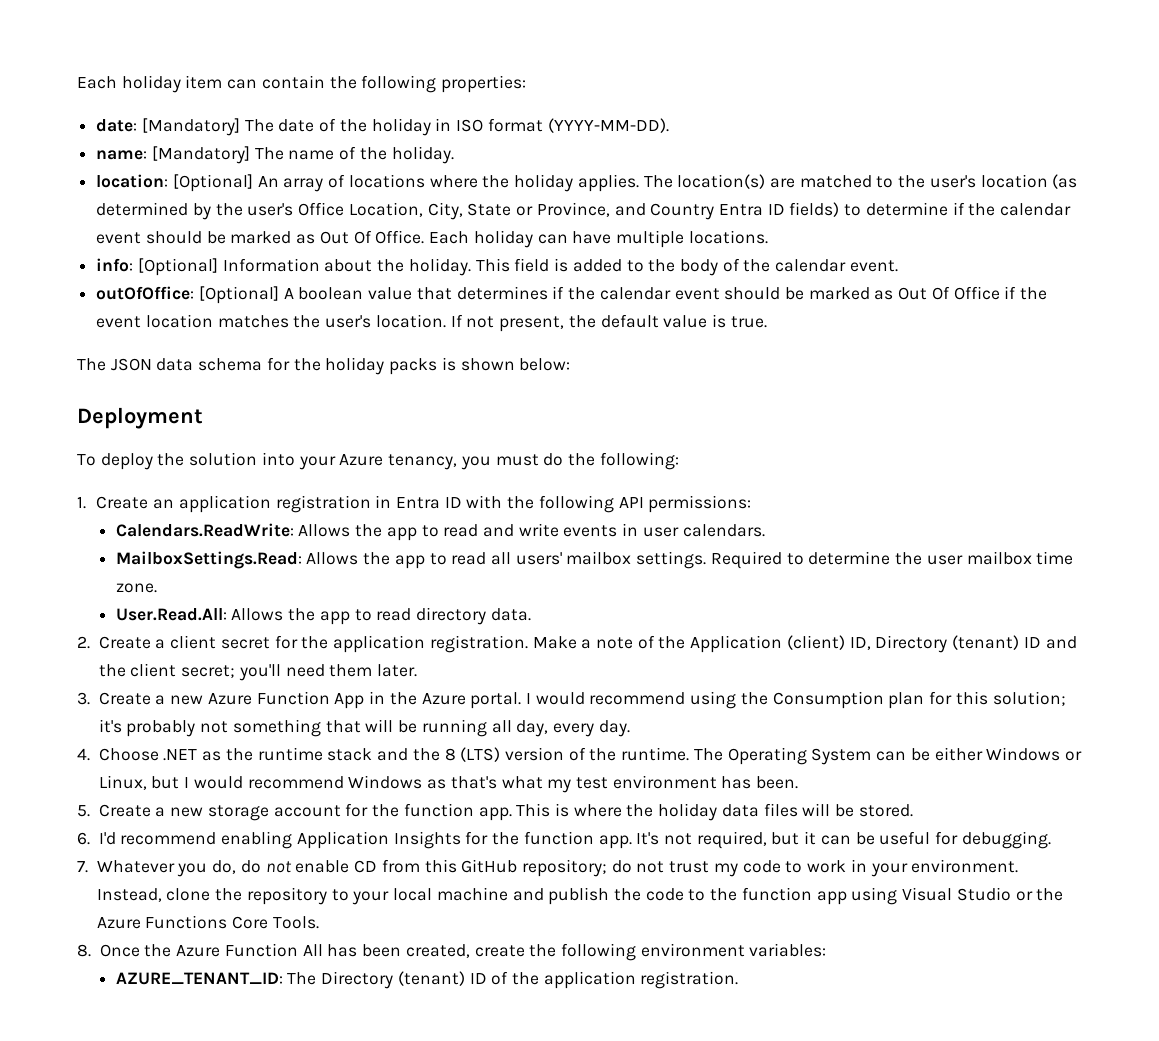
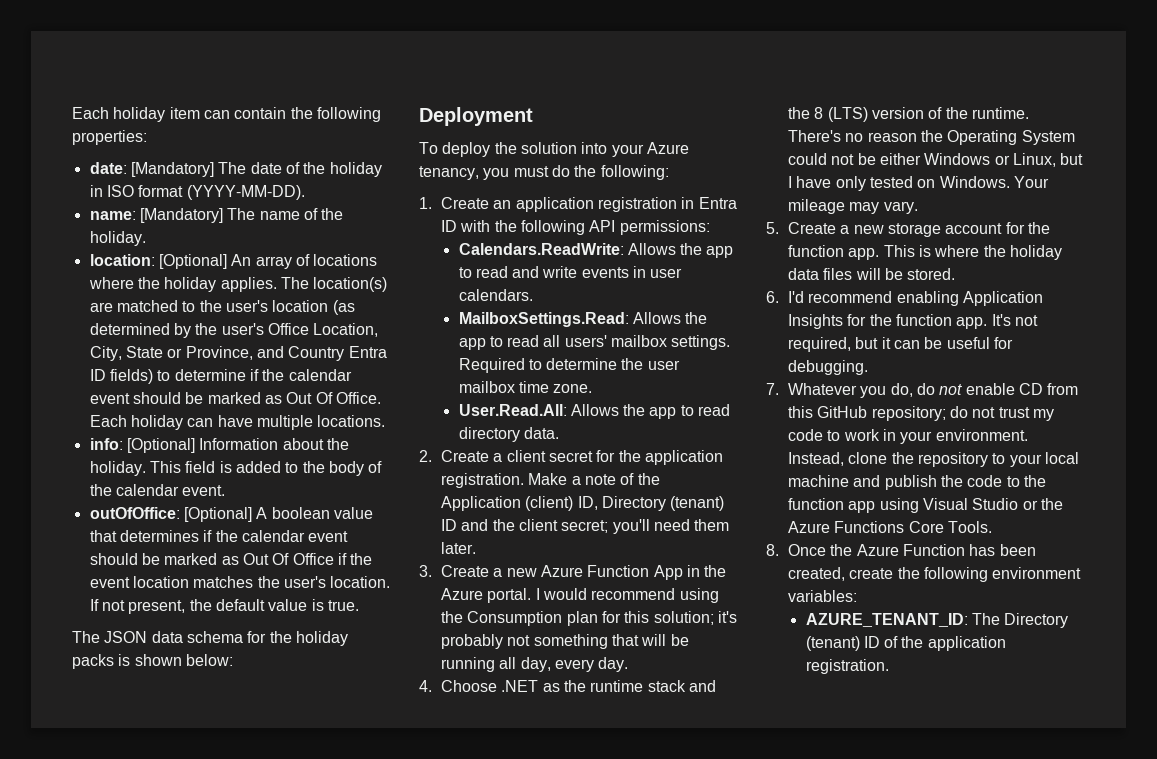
- The Operating System can be either Windows or Linux, but I would recommend Windows as that's what my test environment has been.
+ There's no reason the Operating System could not be either Windows or Linux, but I have only tested on Windows. Your mileage may vary.
- 8. Once the Azure Function All has been created, create the following environment variables:
+ 8. Once the Azure Function has been created, create the following environment variables:

